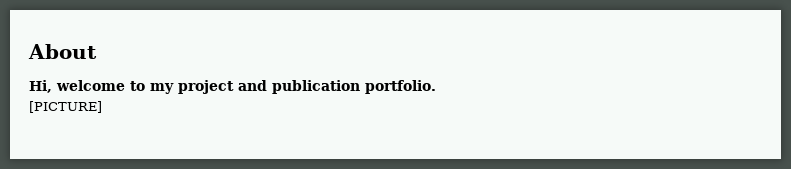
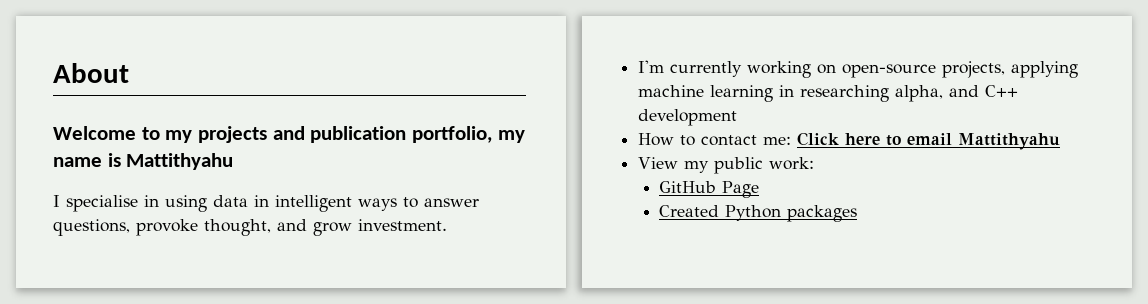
- Hi, welcome to my project and publication portfolio.
- [PICTURE]
+ Welcome to my projects and publication portfolio, my name is Mattithyahu
+ I specialise in using data in intelligent ways to answer questions, provoke thought, and grow investment.
+ I'm currently working on open-source projects, applying machine learning in researching alpha, and C++ development
+ How to contact me: Click here to email Mattithyahu
+ View my public work:
+ GitHub Page
+ Created Python packages

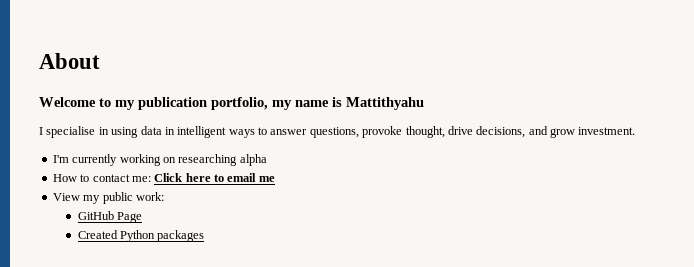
- Welcome to my projects and publication portfolio, my name is Mattithyahu
+ Welcome to my publication portfolio, my name is Mattithyahu
- I specialise in using data in intelligent ways to answer questions, provoke thought, and grow investment.
+ I specialise in using data in intelligent ways to answer questions, provoke thought, drive decisions, and grow investment.
- I'm currently working on open-source projects, applying machine learning in researching alpha, and C++ development
+ I'm currently working on researching alpha
- How to contact me: Click here to email Mattithyahu
+ How to contact me: Click here to email me

